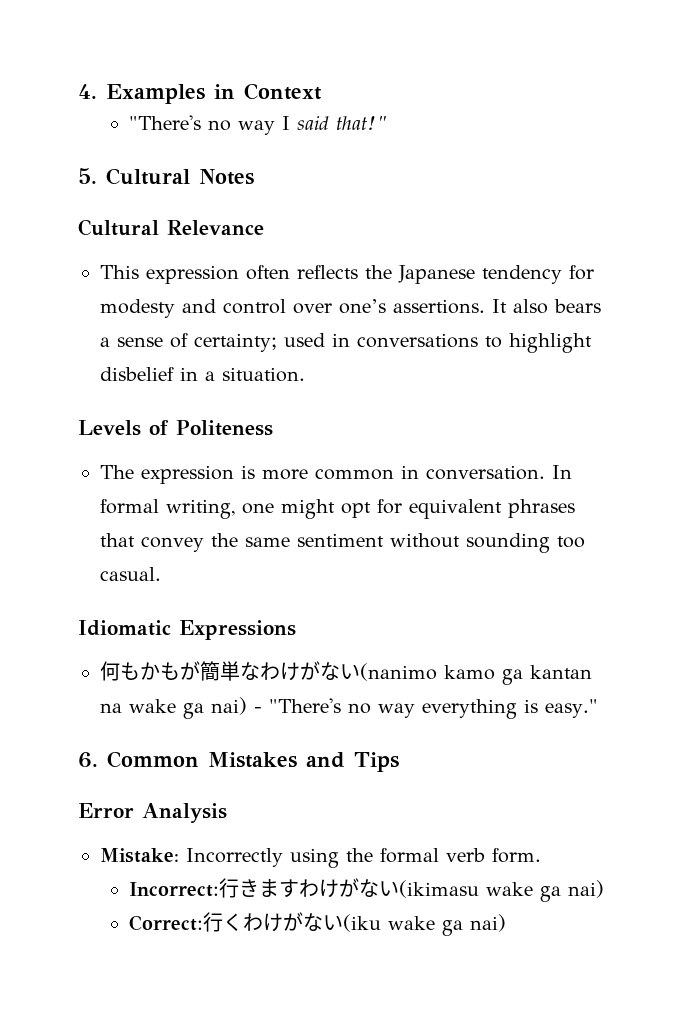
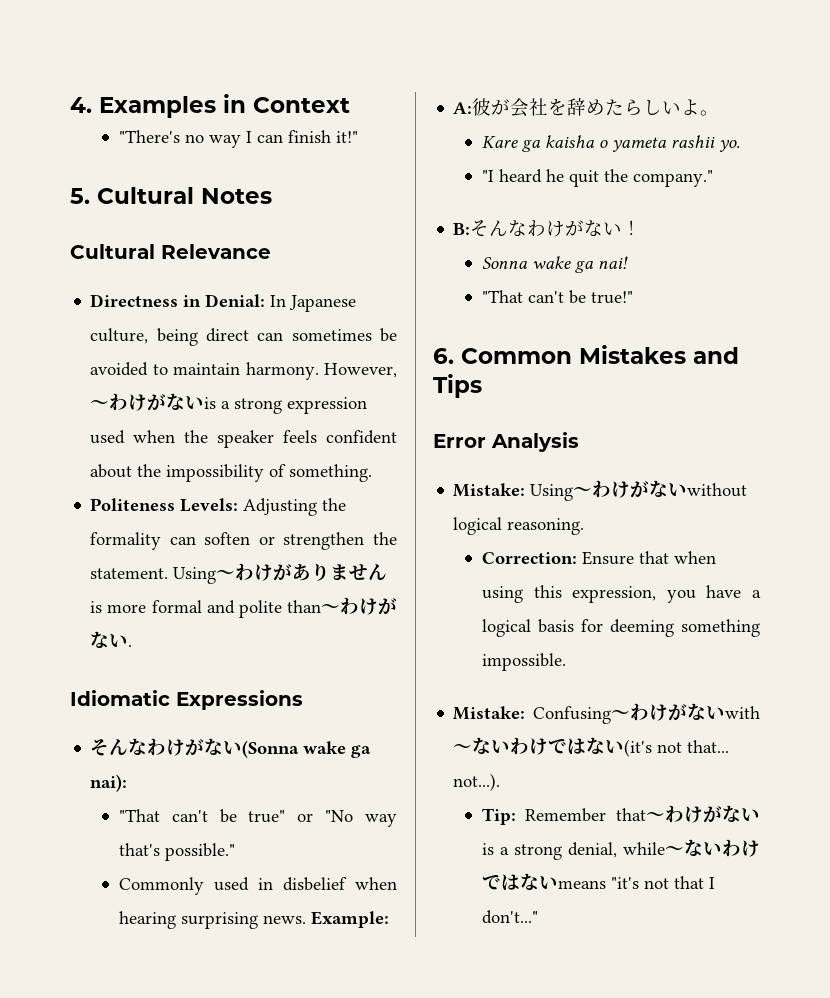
- "There's no way I said that!"
+ "There's no way I can finish it!"
- This expression often reflects the Japanese tendency for modesty and control over one’s assertions. It also bears a sense of certainty; used in conversations to highlight disbelief in a situation.
- Levels of Politeness
- The expression is more common in conversation. In formal writing, one might opt for equivalent phrases that convey the same sentiment without sounding too casual.
+ Directness in Denial: In Japanese culture, being direct can sometimes be avoided to maintain harmony. However,～わけがないis a strong expression used when the speaker feels confident about the impossibility of something.
+ Politeness Levels: Adjusting the formality can soften or strengthen the statement. Using～わけがありませんis more formal and polite than～わけがない.
  Idiomatic Expressions
- 何もかもが簡単なわけがない(nanimo kamo ga kantan na wake ga nai) - "There's no way everything is easy."
+ そんなわけがない(Sonna wake ga nai):
+ "That can't be true" or "No way that's possible."
+ Commonly used in disbelief when hearing surprising news. Example:
+ A:彼が会社を辞めたらしいよ。
+ Kare ga kaisha o yameta rashii yo.
+ "I heard he quit the company."
+ B:そんなわけがない！
+ Sonna wake ga nai!
+ "That can't be true!"
- Mistake: Incorrectly using the formal verb form.
- Incorrect:行きますわけがない(ikimasu wake ga nai)
- Correct:行くわけがない(iku wake ga nai)
+ Mistake: Using～わけがないwithout logical reasoning.
+ Correction: Ensure that when using this expression, you have a logical basis for deeming something impossible.
+ Mistake: Confusing～わけがないwith～ないわけではない(it's not that... not...).
+ Tip: Remember that～わけがないis a strong denial, while～ないわけではないmeans "it's not that I don't..."

